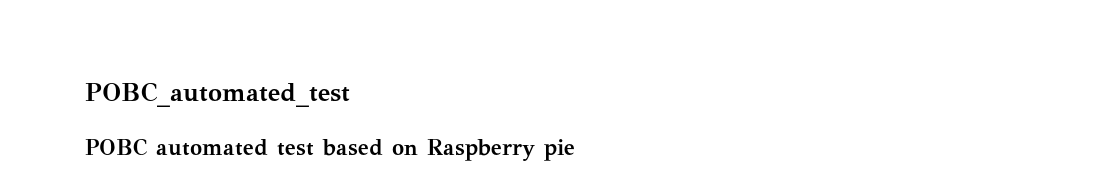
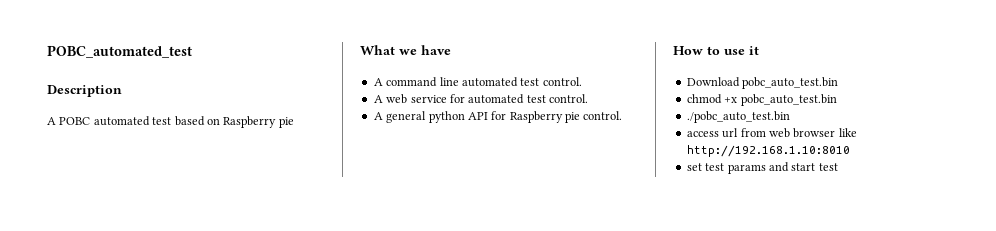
- POBC automated test based on Raspberry pie
+ Description
+ A POBC automated test based on Raspberry pie
+ What we have
+ A command line automated test control.
+ A web service for automated test control.
+ A general python API for Raspberry pie control.
+ How to use it
+ Download pobc_auto_test.bin
+ chmod +x pobc_auto_test.bin
+ ./pobc_auto_test.bin
+ access url from web browser like http://192.168.1.10:8010
+ set test params and start test

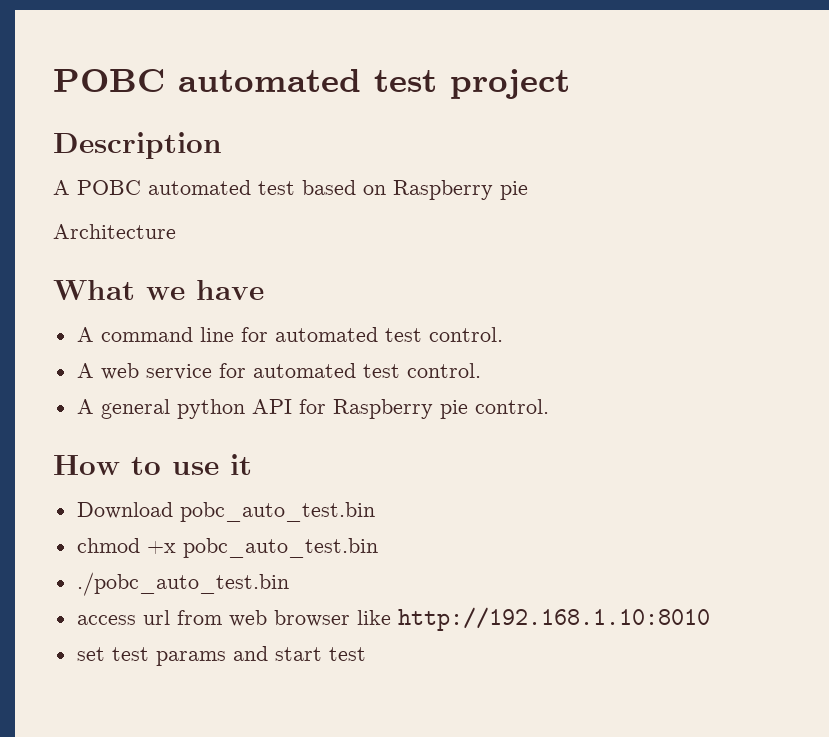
- POBC_automated_test
+ POBC automated test project
+ Architecture
- A command line automated test control.
+ A command line for automated test control.

